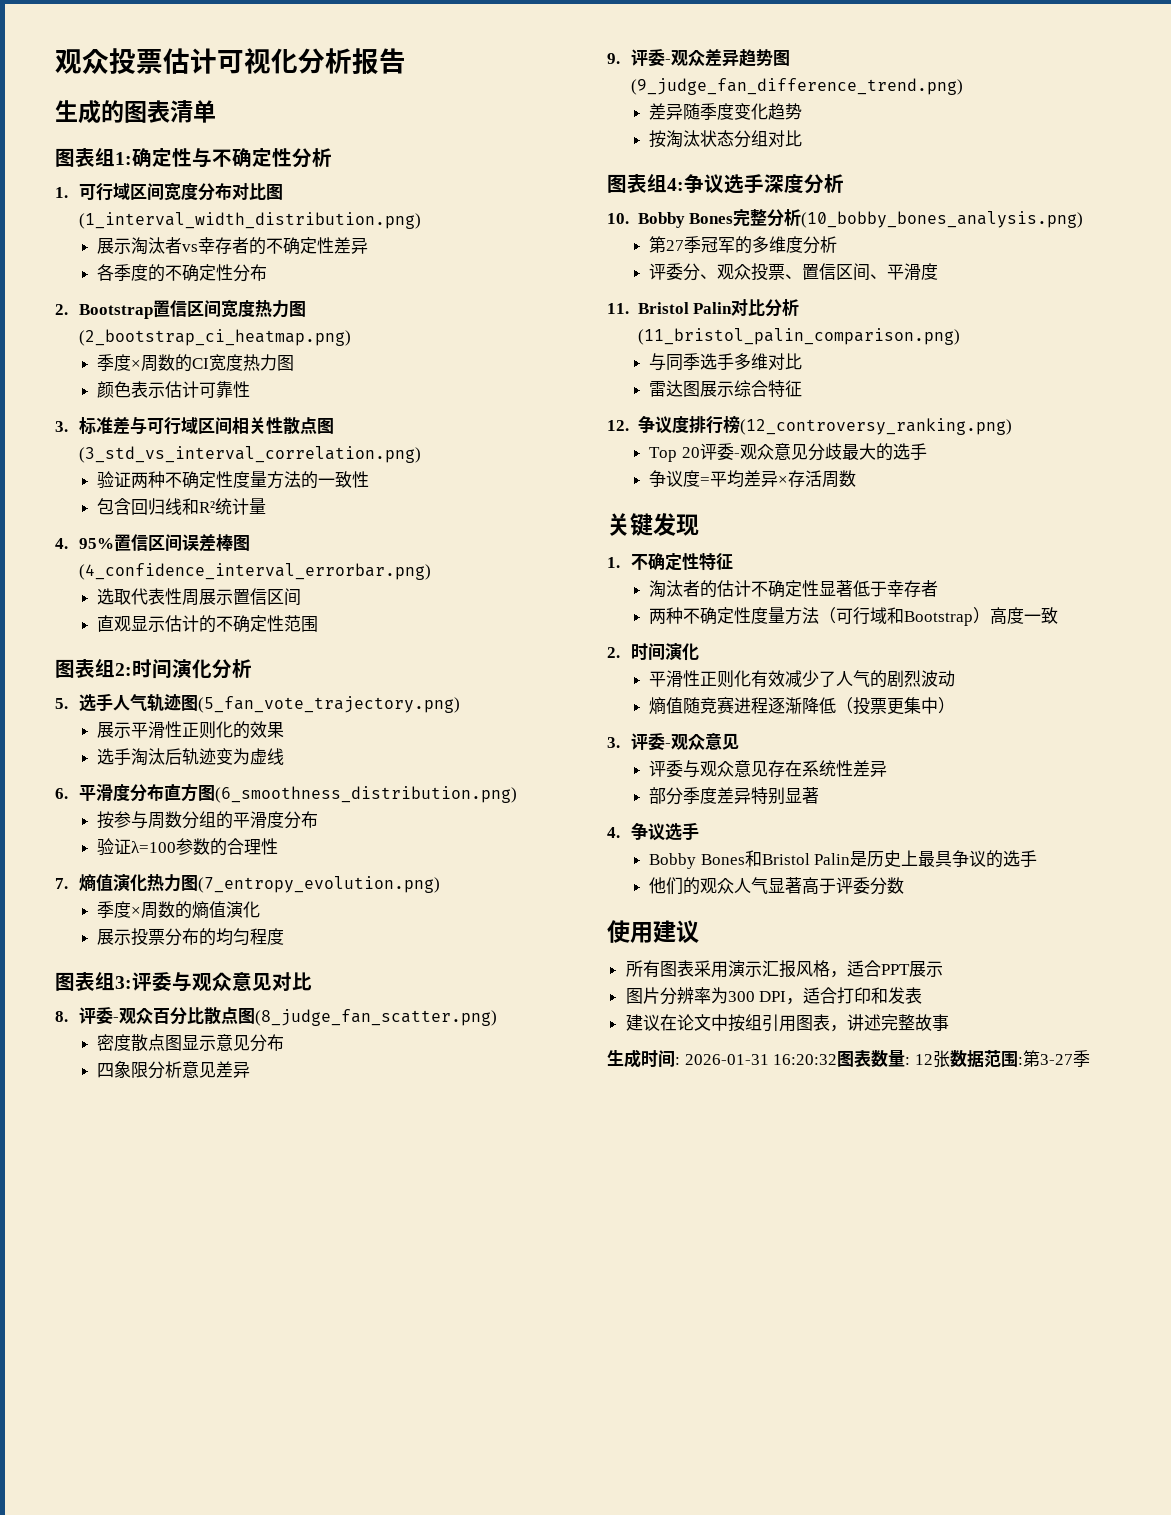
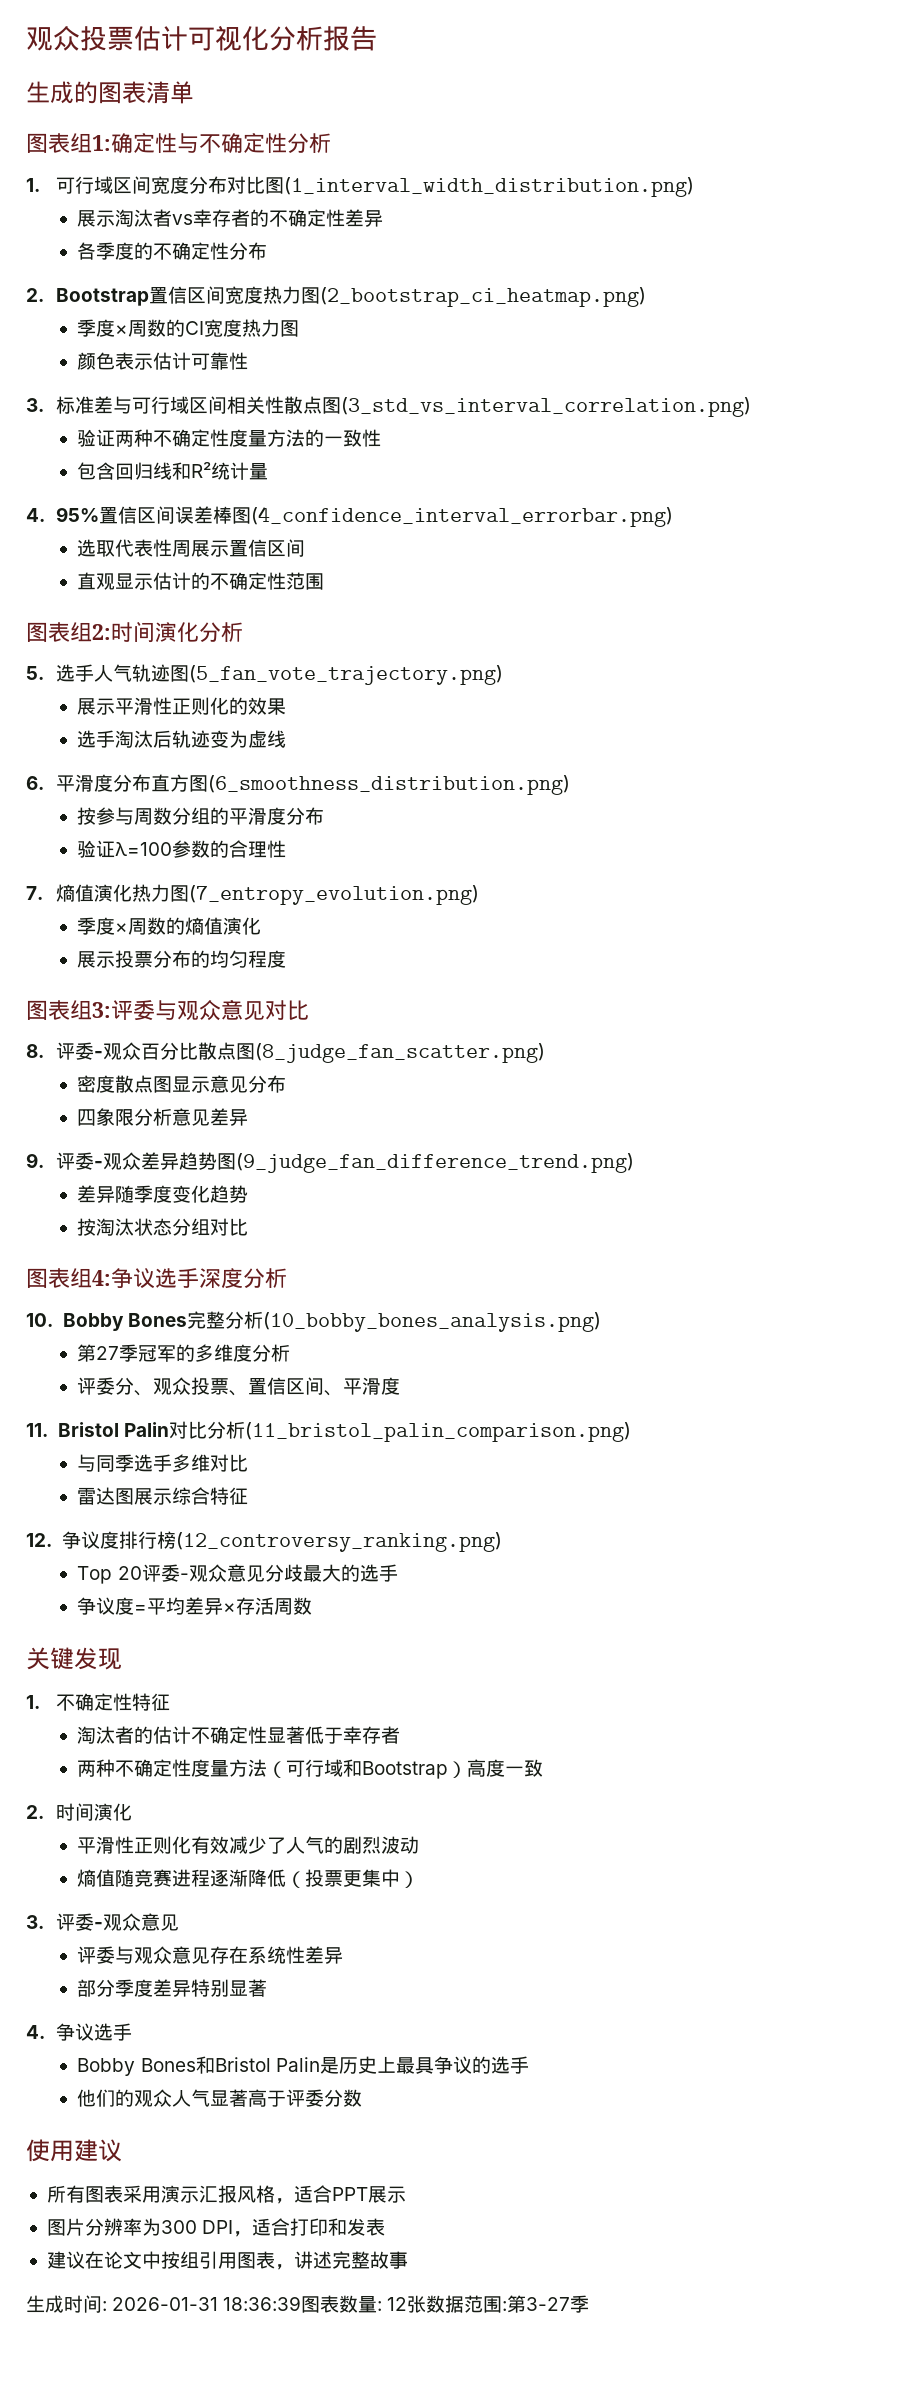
- 生成时间: 2026-01-31 16:20:32图表数量: 12张数据范围:第3-27季
+ 生成时间: 2026-01-31 18:36:39图表数量: 12张数据范围:第3-27季

